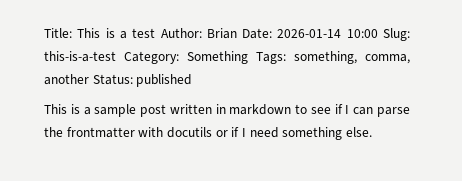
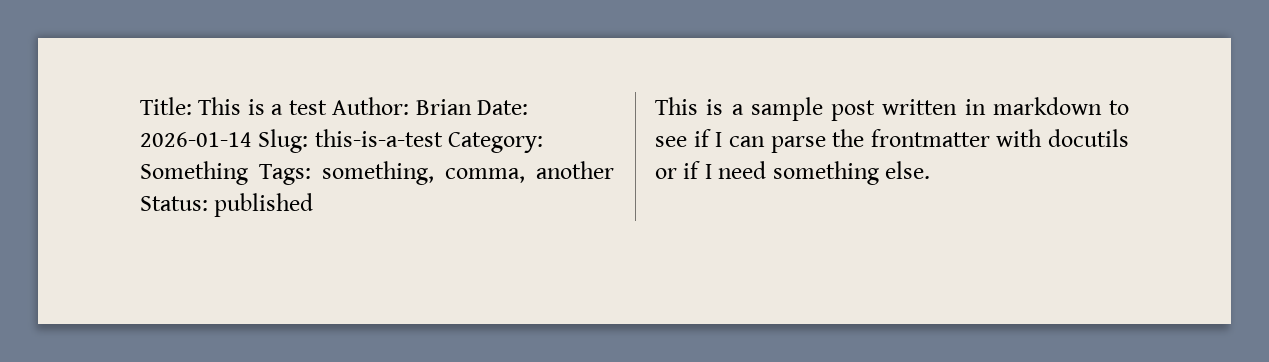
- Title: This is a test Author: Brian Date: 2026-01-14 10:00 Slug: this-is-a-test Category: Something Tags: something, comma, another Status: published
+ Title: This is a test Author: Brian Date: 2026-01-14 Slug: this-is-a-test Category: Something Tags: something, comma, another Status: published

